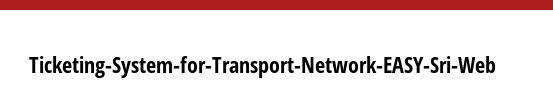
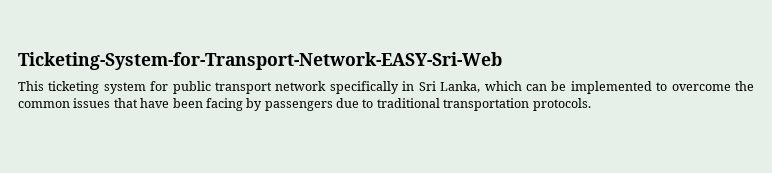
+ This ticketing system for public transport network specifically in Sri Lanka, which can be implemented to overcome the common issues that have been facing by passengers due to traditional transportation protocols.

